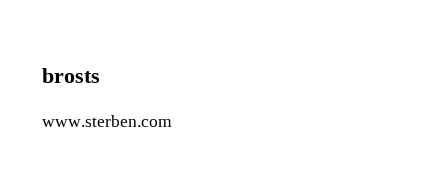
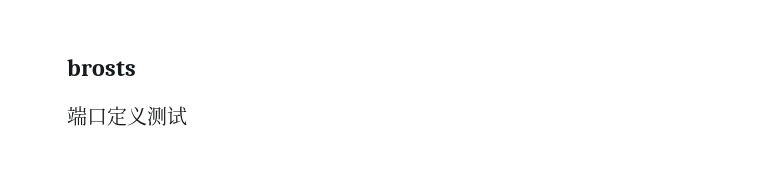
- www.sterben.com
+ 端口定义测试

